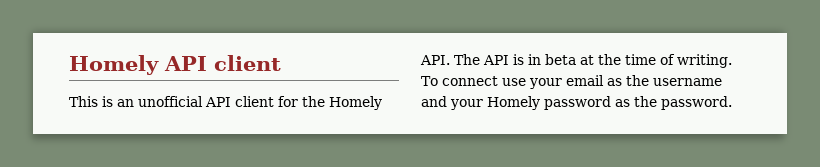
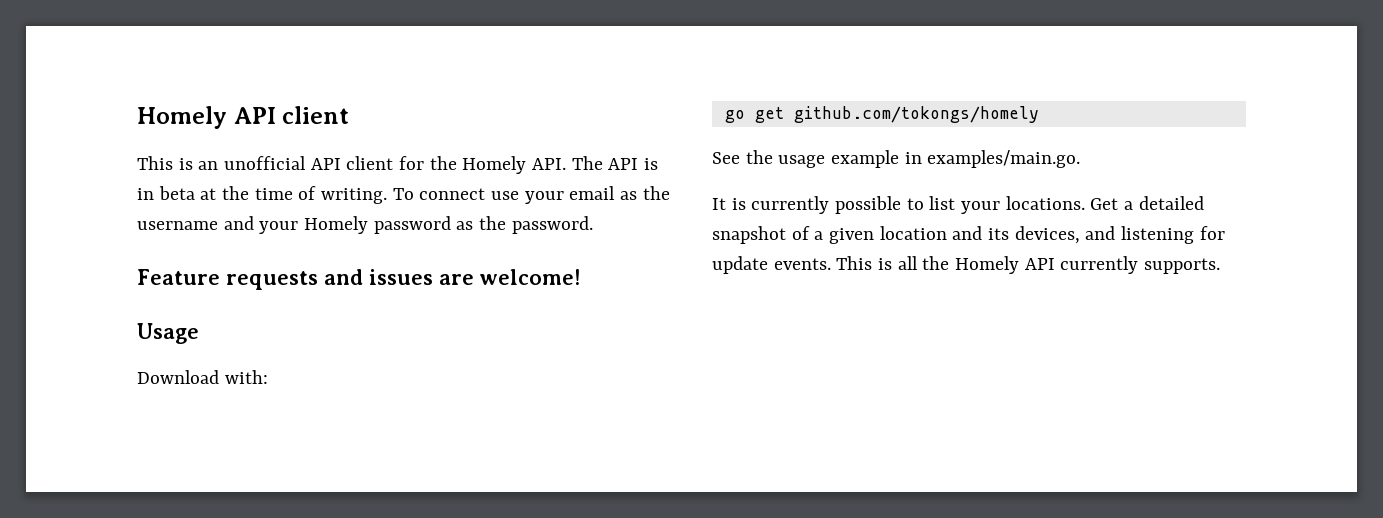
+ Feature requests and issues are welcome!
+ Usage
+ Download with:
+ go get github.com/tokongs/homely
+ See the usage example in examples/main.go.
+ It is currently possible to list your locations. Get a detailed snapshot of a given location and its devices, and listening for update events. This is all the Homely API currently supports.

